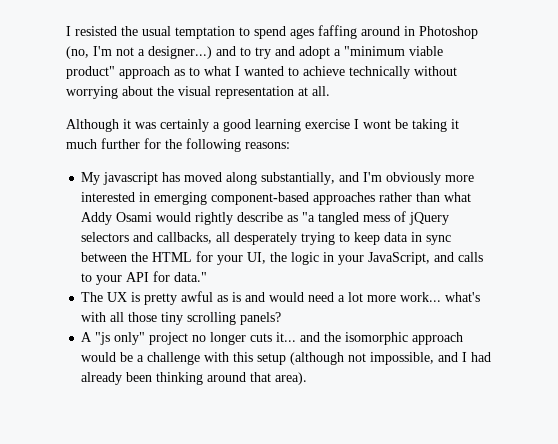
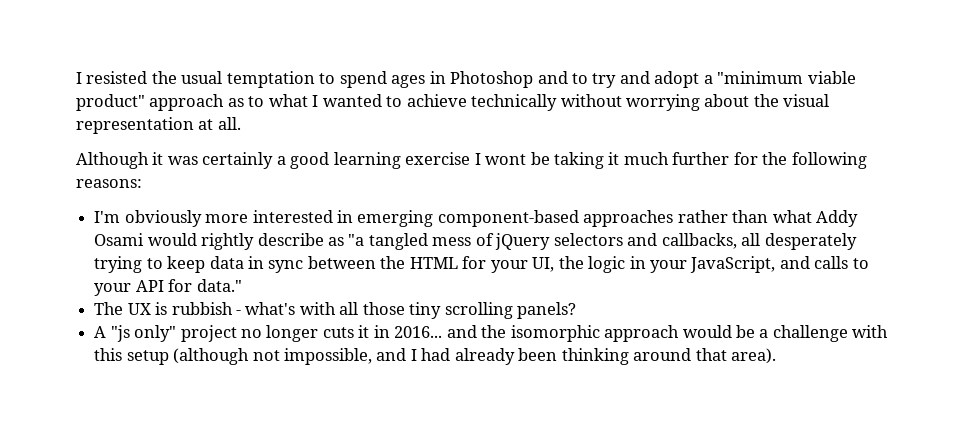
- I resisted the usual temptation to spend ages faffing around in Photoshop (no, I'm not a designer...) and to try and adopt a "minimum viable product" approach as to what I wanted to achieve technically without worrying about the visual representation at all.
+ I resisted the usual temptation to spend ages in Photoshop and to try and adopt a "minimum viable product" approach as to what I wanted to achieve technically without worrying about the visual representation at all.
- My javascript has moved along substantially, and I'm obviously more interested in emerging component-based approaches rather than what Addy Osami would rightly describe as "a tangled mess of jQuery selectors and callbacks, all desperately trying to keep data in sync between the HTML for your UI, the logic in your JavaScript, and calls to your API for data."
+ I'm obviously more interested in emerging component-based approaches rather than what Addy Osami would rightly describe as "a tangled mess of jQuery selectors and callbacks, all desperately trying to keep data in sync between the HTML for your UI, the logic in your JavaScript, and calls to your API for data."
- The UX is pretty awful as is and would need a lot more work... what's with all those tiny scrolling panels?
+ The UX is rubbish - what's with all those tiny scrolling panels?
- A "js only" project no longer cuts it... and the isomorphic approach would be a challenge with this setup (although not impossible, and I had already been thinking around that area).
+ A "js only" project no longer cuts it in 2016... and the isomorphic approach would be a challenge with this setup (although not impossible, and I had already been thinking around that area).

